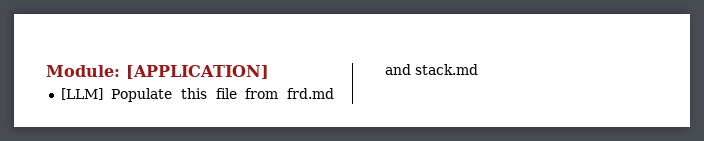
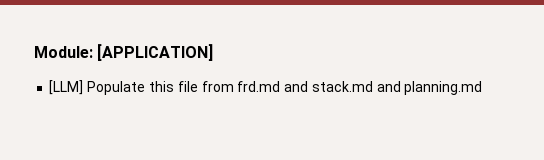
- [LLM] Populate this file from frd.md and stack.md
+ [LLM] Populate this file from frd.md and stack.md and planning.md

